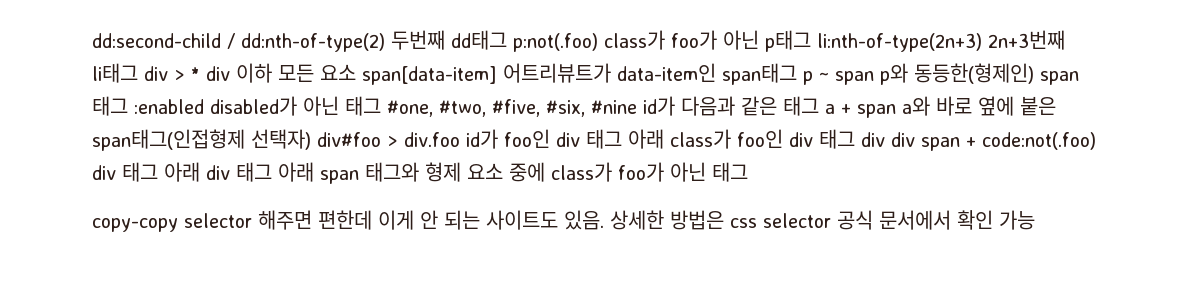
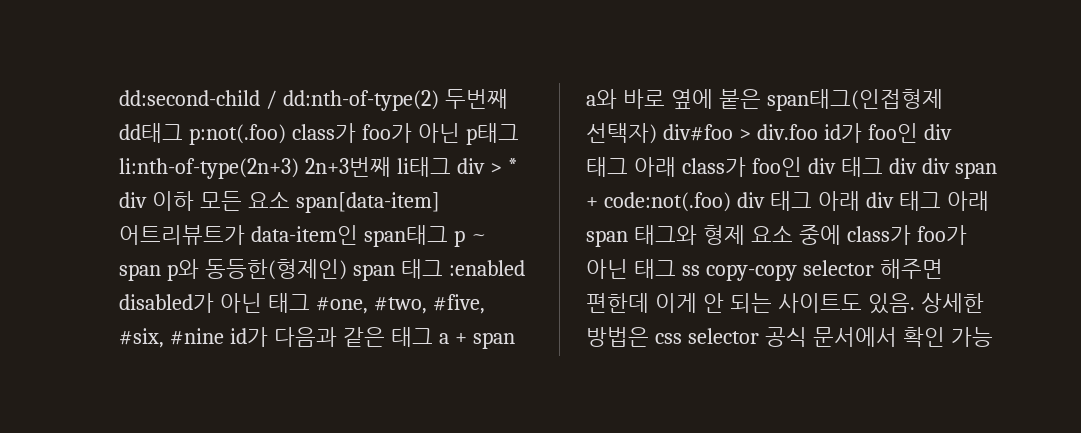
- dd:second-child / dd:nth-of-type(2) 두번째 dd태그 p:not(.foo) class가 foo가 아닌 p태그 li:nth-of-type(2n+3) 2n+3번째 li태그 div > * div 이하 모든 요소 span[data-item] 어트리뷰트가 data-item인 span태그 p ~ span p와 동등한(형제인) span 태그 :enabled disabled가 아닌 태그 #one, #two, #five, #six, #nine id가 다음과 같은 태그 a + span a와 바로 옆에 붙은 span태그(인접형제 선택자) div#foo > div.foo id가 foo인 div 태그 아래 class가 foo인 div 태그 div div span + code:not(.foo) div 태그 아래 div 태그 아래 span 태그와 형제 요소 중에 class가 foo가 아닌 태그
- copy-copy selector 해주면 편한데 이게 안 되는 사이트도 있음.
+ dd:second-child / dd:nth-of-type(2) 두번째 dd태그 p:not(.foo) class가 foo가 아닌 p태그 li:nth-of-type(2n+3) 2n+3번째 li태그 div > * div 이하 모든 요소 span[data-item] 어트리뷰트가 data-item인 span태그 p ~ span p와 동등한(형제인) span 태그 :enabled disabled가 아닌 태그 #one, #two, #five, #six, #nine id가 다음과 같은 태그 a + span a와 바로 옆에 붙은 span태그(인접형제 선택자) div#foo > div.foo id가 foo인 div 태그 아래 class가 foo인 div 태그 div div span + code:not(.foo) div 태그 아래 div 태그 아래 span 태그와 형제 요소 중에 class가 foo가 아닌 태그 ss copy-copy selector 해주면 편한데 이게 안 되는 사이트도 있음.

